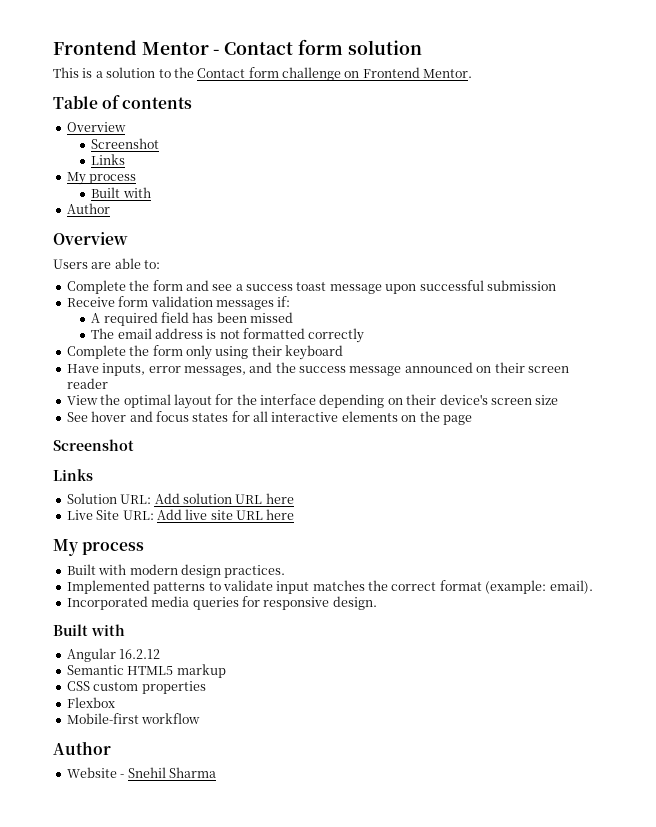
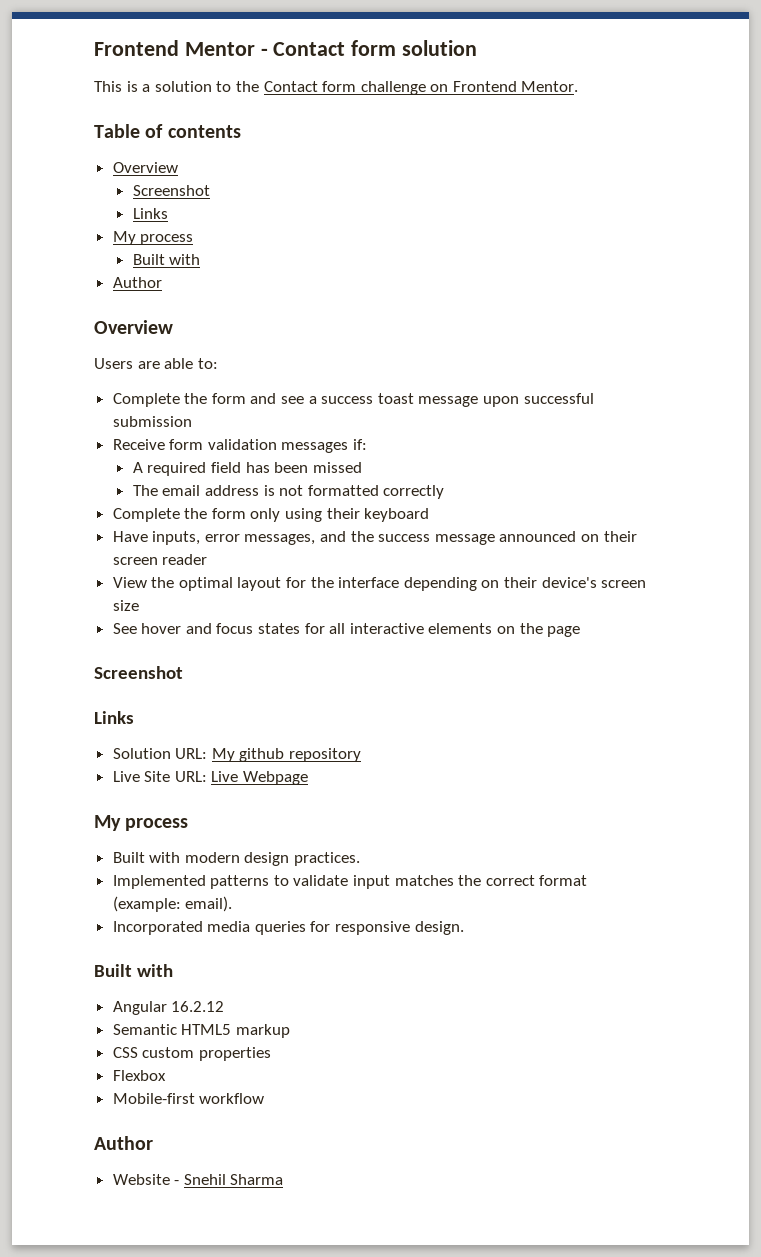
- Solution URL: Add solution URL here
+ Solution URL: My github repository
- Live Site URL: Add live site URL here
+ Live Site URL: Live Webpage

